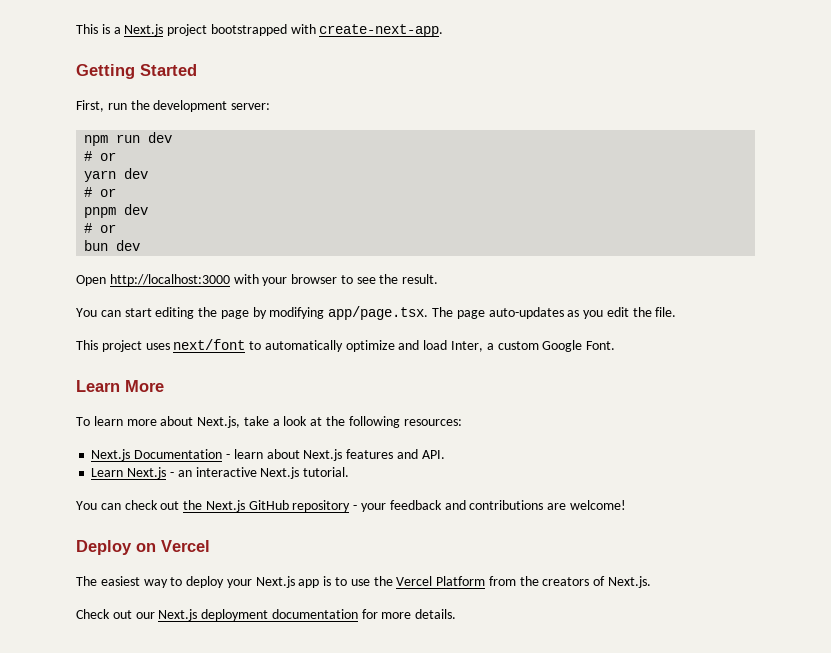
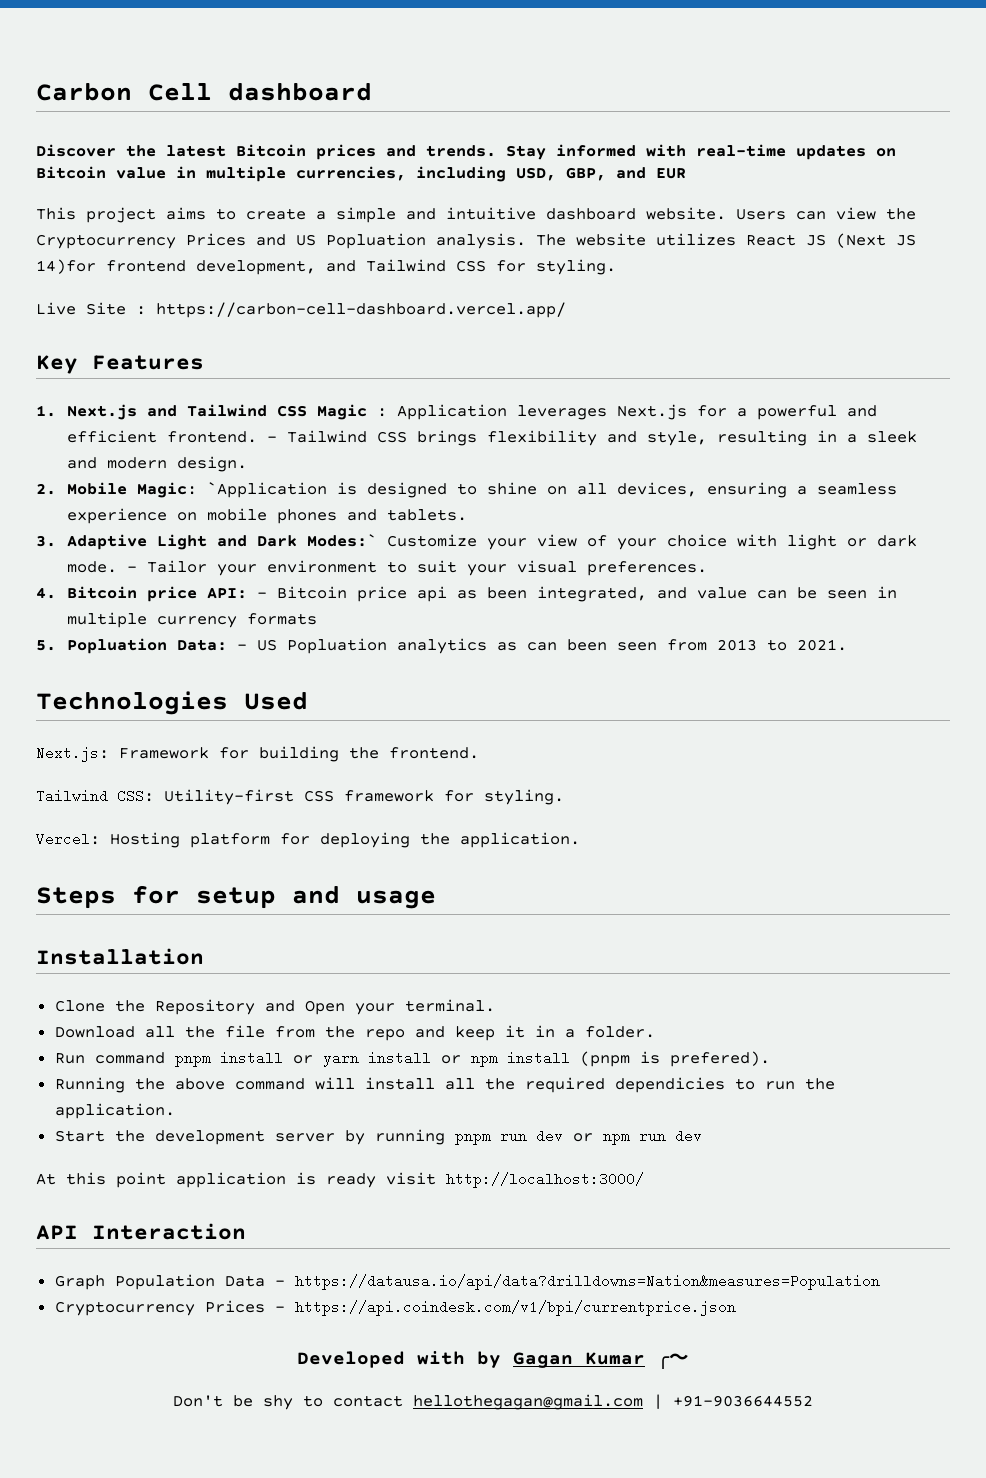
- This is a Next.js project bootstrapped with create-next-app.
- Getting Started
- First, run the development server:
- npm run dev
- # or
- yarn dev
- # or
- pnpm dev
- # or
- bun dev
- Open http://localhost:3000 with your browser to see the result.
- You can start editing the page by modifying app/page.tsx. The page auto-updates as you edit the file.
- This project uses next/font to automatically optimize and load Inter, a custom Google Font.
- Learn More
- To learn more about Next.js, take a look at the following resources:
- Next.js Documentation - learn about Next.js features and API.
- Learn Next.js - an interactive Next.js tutorial.
- You can check out the Next.js GitHub repository - your feedback and contributions are welcome!
- Deploy on Vercel
- The easiest way to deploy your Next.js app is to use the Vercel Platform from the creators of Next.js.
- Check out our Next.js deployment documentation for more details.
+ Carbon Cell dashboard
+ Discover the latest Bitcoin prices and trends. Stay informed with real-time updates on Bitcoin value in multiple currencies, including USD, GBP, and EUR
+ This project aims to create a simple and intuitive dashboard website. Users can view the Cryptocurrency Prices and US Popluation analysis. The website utilizes React JS (Next JS 14)for frontend development, and Tailwind CSS for styling.
+ Live Site : https://carbon-cell-dashboard.vercel.app/
+ Key Features
+ 1. Next.js and Tailwind CSS Magic : Application leverages Next.js for a powerful and efficient frontend. - Tailwind CSS brings flexibility and style, resulting in a sleek and modern design.
+ 2. Mobile Magic: `Application is designed to shine on all devices, ensuring a seamless experience on mobile phones and tablets.
+ 3. Adaptive Light and Dark Modes:` Customize your view of your choice with light or dark mode. - Tailor your environment to suit your visual preferences.
+ 4. Bitcoin price API: - Bitcoin price api as been integrated, and value can be seen in multiple currency formats
+ 5. Popluation Data: - US Popluation analytics as can been seen from 2013 to 2021.
+ Technologies Used
+ Next.js: Framework for building the frontend.
+ Tailwind CSS: Utility-first CSS framework for styling.
+ Vercel: Hosting platform for deploying the application.
+ Steps for setup and usage
+ Installation
+ Clone the Repository and Open your terminal.
+ Download all the file from the repo and keep it in a folder.
+ Run command pnpm install or yarn install or npm install (pnpm is prefered).
+ Running the above command will install all the required dependicies to run the application.
+ Start the development server by running pnpm run dev or npm run dev
+ At this point application is ready visit http://localhost:3000/
+ API Interaction
+ Graph Population Data - https://datausa.io/api/data?drilldowns=Nation&measures=Population
+ Cryptocurrency Prices - https://api.coindesk.com/v1/bpi/currentprice.json
+ Developed with by Gagan Kumar ╭～
+ Don't be shy to contact hellothegagan@gmail.com | +91-9036644552

